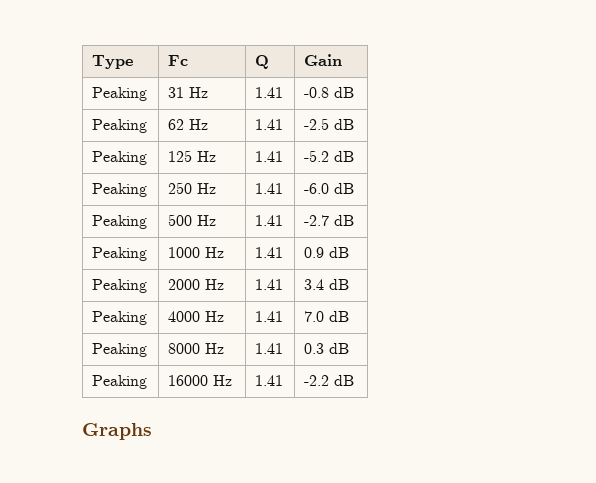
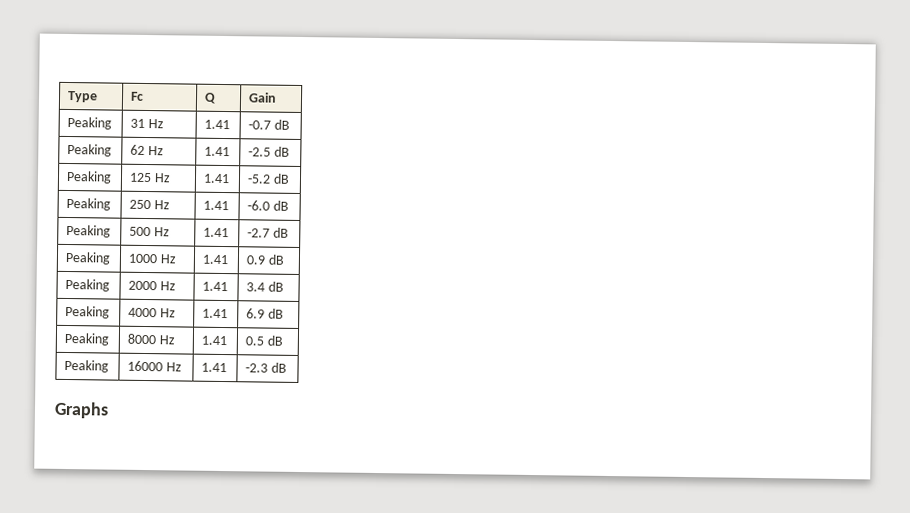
- Peaking | 31 Hz | 1.41 | -0.8 dB
+ Peaking | 31 Hz | 1.41 | -0.7 dB
- Peaking | 4000 Hz | 1.41 | 7.0 dB
+ Peaking | 4000 Hz | 1.41 | 6.9 dB
- Peaking | 8000 Hz | 1.41 | 0.3 dB
+ Peaking | 8000 Hz | 1.41 | 0.5 dB
- Peaking | 16000 Hz | 1.41 | -2.2 dB
+ Peaking | 16000 Hz | 1.41 | -2.3 dB

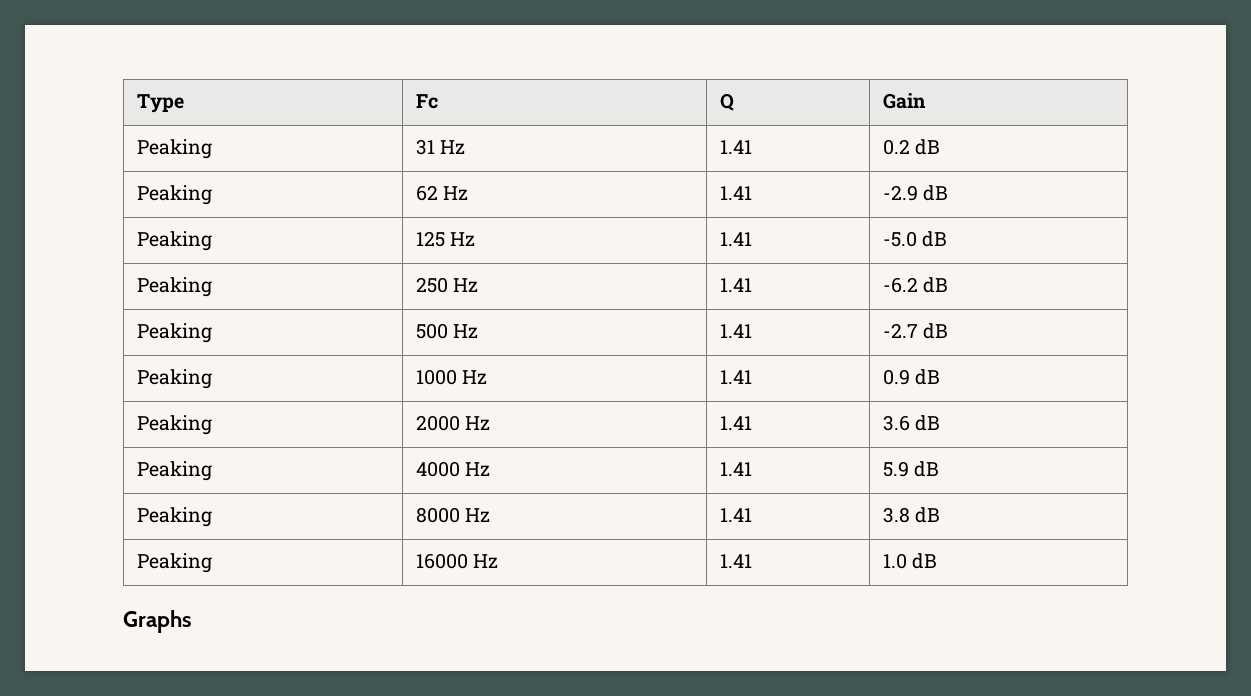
- Peaking | 31 Hz | 1.41 | -0.7 dB
+ Peaking | 31 Hz | 1.41 | 0.2 dB
- Peaking | 62 Hz | 1.41 | -2.5 dB
+ Peaking | 62 Hz | 1.41 | -2.9 dB
- Peaking | 125 Hz | 1.41 | -5.2 dB
+ Peaking | 125 Hz | 1.41 | -5.0 dB
- Peaking | 250 Hz | 1.41 | -6.0 dB
+ Peaking | 250 Hz | 1.41 | -6.2 dB
- Peaking | 2000 Hz | 1.41 | 3.4 dB
+ Peaking | 2000 Hz | 1.41 | 3.6 dB
- Peaking | 4000 Hz | 1.41 | 6.9 dB
+ Peaking | 4000 Hz | 1.41 | 5.9 dB
- Peaking | 8000 Hz | 1.41 | 0.5 dB
+ Peaking | 8000 Hz | 1.41 | 3.8 dB
- Peaking | 16000 Hz | 1.41 | -2.3 dB
+ Peaking | 16000 Hz | 1.41 | 1.0 dB

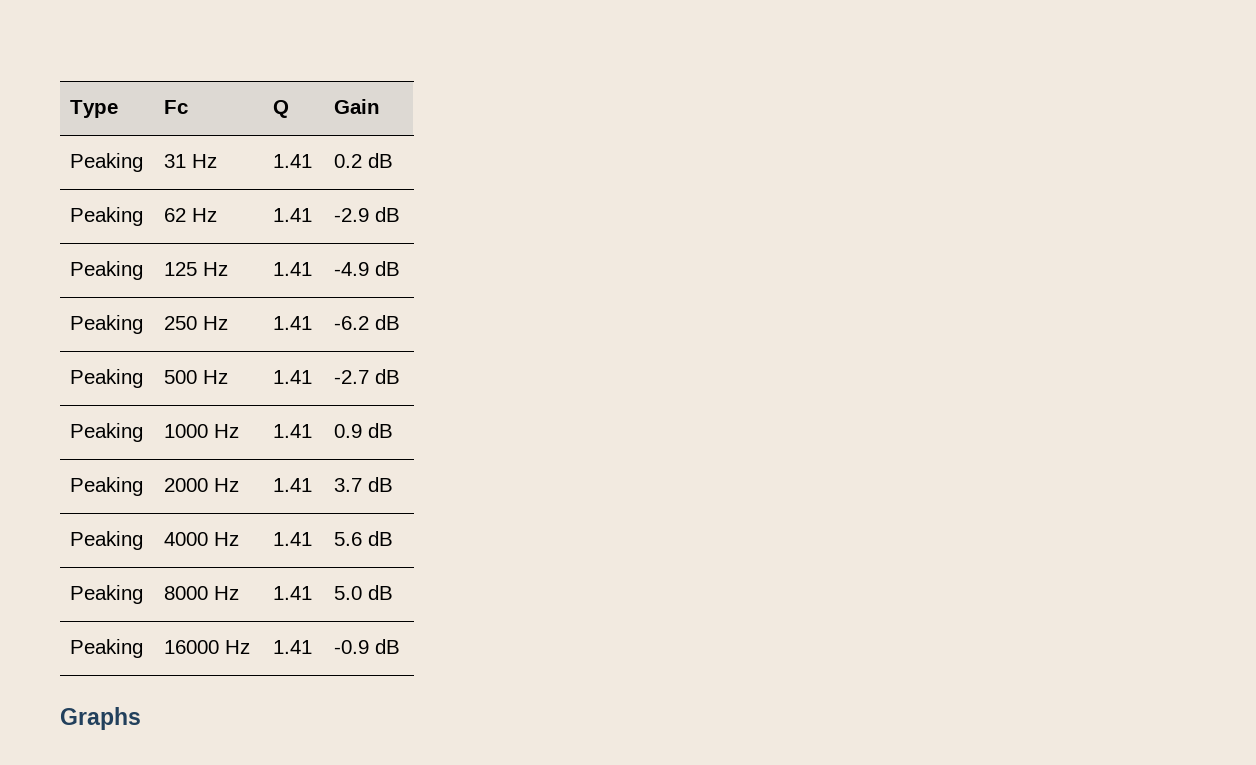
- Peaking | 125 Hz | 1.41 | -5.0 dB
+ Peaking | 125 Hz | 1.41 | -4.9 dB
- Peaking | 2000 Hz | 1.41 | 3.6 dB
+ Peaking | 2000 Hz | 1.41 | 3.7 dB
- Peaking | 4000 Hz | 1.41 | 5.9 dB
+ Peaking | 4000 Hz | 1.41 | 5.6 dB
- Peaking | 8000 Hz | 1.41 | 3.8 dB
+ Peaking | 8000 Hz | 1.41 | 5.0 dB
- Peaking | 16000 Hz | 1.41 | 1.0 dB
+ Peaking | 16000 Hz | 1.41 | -0.9 dB

